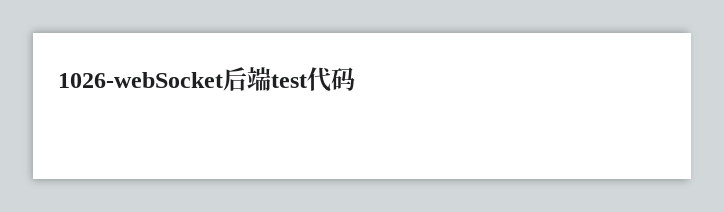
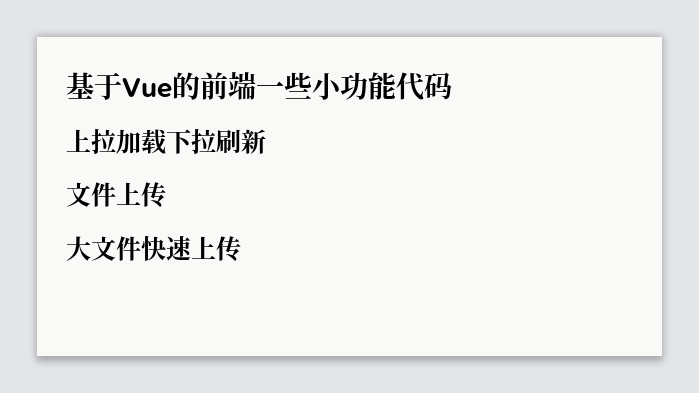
- 1026-webSocket后端test代码
+ 基于Vue的前端一些小功能代码
+ 上拉加载下拉刷新
+ 文件上传
+ 大文件快速上传

